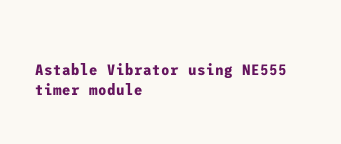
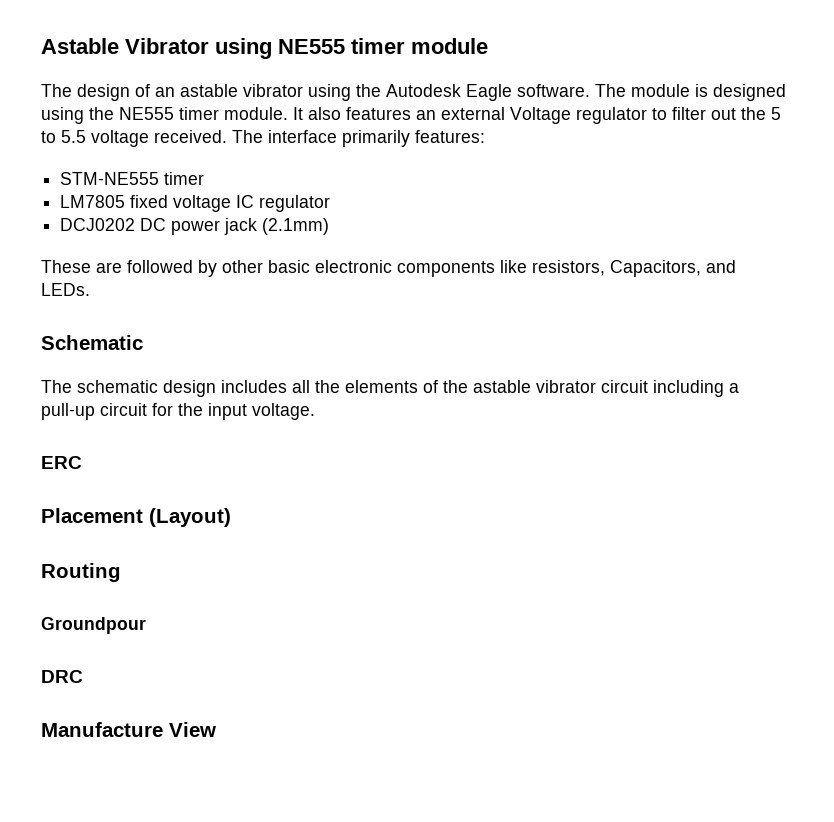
+ The design of an astable vibrator using the Autodesk Eagle software. The module is designed using the NE555 timer module. It also features an external Voltage regulator to filter out the 5 to 5.5 voltage received. The interface primarily features:
+ STM-NE555 timer
+ LM7805 fixed voltage IC regulator
+ DCJ0202 DC power jack (2.1mm)
+ These are followed by other basic electronic components like resistors, Capacitors, and LEDs.
+ Schematic
+ The schematic design includes all the elements of the astable vibrator circuit including a pull-up circuit for the input voltage.
+ ERC
+ Placement (Layout)
+ Routing
+ Groundpour
+ DRC
+ Manufacture View

